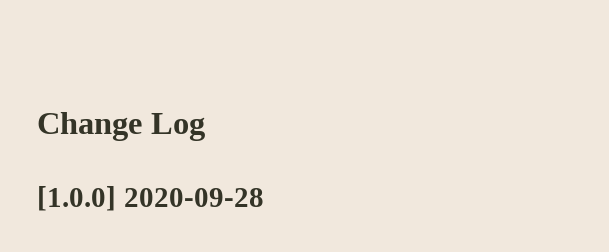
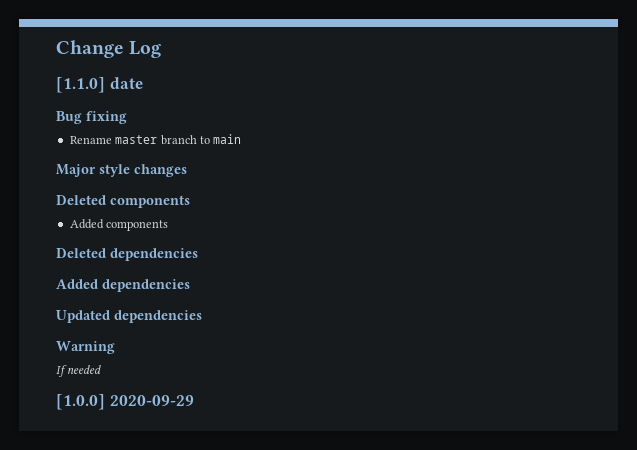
+ [1.1.0] date
+ Bug fixing
+ Rename master branch to main
+ Major style changes
+ Deleted components
+ Added components
+ Deleted dependencies
+ Added dependencies
+ Updated dependencies
+ Warning
+ If needed
- [1.0.0] 2020-09-28
+ [1.0.0] 2020-09-29

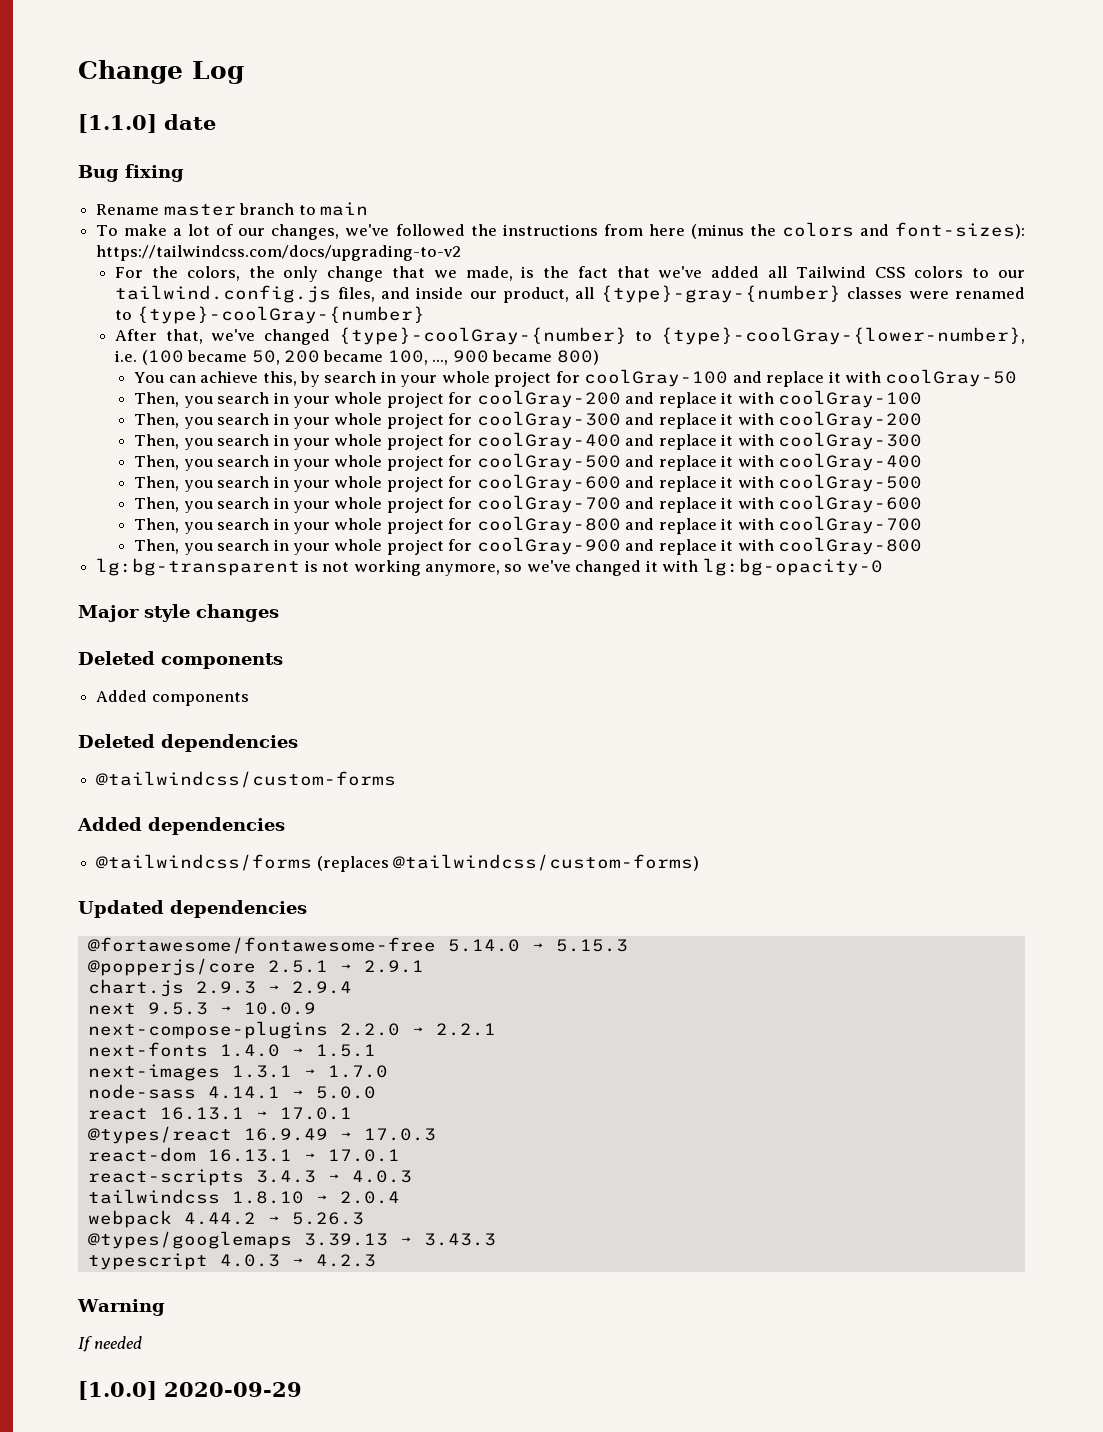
+ To make a lot of our changes, we've followed the instructions from here (minus the colors and font-sizes): https://tailwindcss.com/docs/upgrading-to-v2
+ For the colors, the only change that we made, is the fact that we've added all Tailwind CSS colors to our tailwind.config.js files, and inside our product, all {type}-gray-{number} classes were renamed to {type}-coolGray-{number}
+ After that, we've changed {type}-coolGray-{number} to {type}-coolGray-{lower-number}, i.e. (100 became 50, 200 became 100, ..., 900 became 800)
+ You can achieve this, by search in your whole project for coolGray-100 and replace it with coolGray-50
+ Then, you search in your whole project for coolGray-200 and replace it with coolGray-100
+ Then, you search in your whole project for coolGray-300 and replace it with coolGray-200
+ Then, you search in your whole project for coolGray-400 and replace it with coolGray-300
+ Then, you search in your whole project for coolGray-500 and replace it with coolGray-400
+ Then, you search in your whole project for coolGray-600 and replace it with coolGray-500
+ Then, you search in your whole project for coolGray-700 and replace it with coolGray-600
+ Then, you search in your whole project for coolGray-800 and replace it with coolGray-700
+ Then, you search in your whole project for coolGray-900 and replace it with coolGray-800
+ lg:bg-transparent is not working anymore, so we've changed it with lg:bg-opacity-0
+ @tailwindcss/custom-forms
+ @tailwindcss/forms (replaces @tailwindcss/custom-forms)
+ @fortawesome/fontawesome-free 5.14.0 → 5.15.3
+ @popperjs/core 2.5.1 → 2.9.1
+ chart.js 2.9.3 → 2.9.4
+ next 9.5.3 → 10.0.9
+ next-compose-plugins 2.2.0 → 2.2.1
+ next-fonts 1.4.0 → 1.5.1
+ next-images 1.3.1 → 1.7.0
+ node-sass 4.14.1 → 5.0.0
+ react 16.13.1 → 17.0.1
+ @types/react 16.9.49 → 17.0.3
+ react-dom 16.13.1 → 17.0.1
+ react-scripts 3.4.3 → 4.0.3
+ tailwindcss 1.8.10 → 2.0.4
+ webpack 4.44.2 → 5.26.3
+ @types/googlemaps 3.39.13 → 3.43.3
+ typescript 4.0.3 → 4.2.3

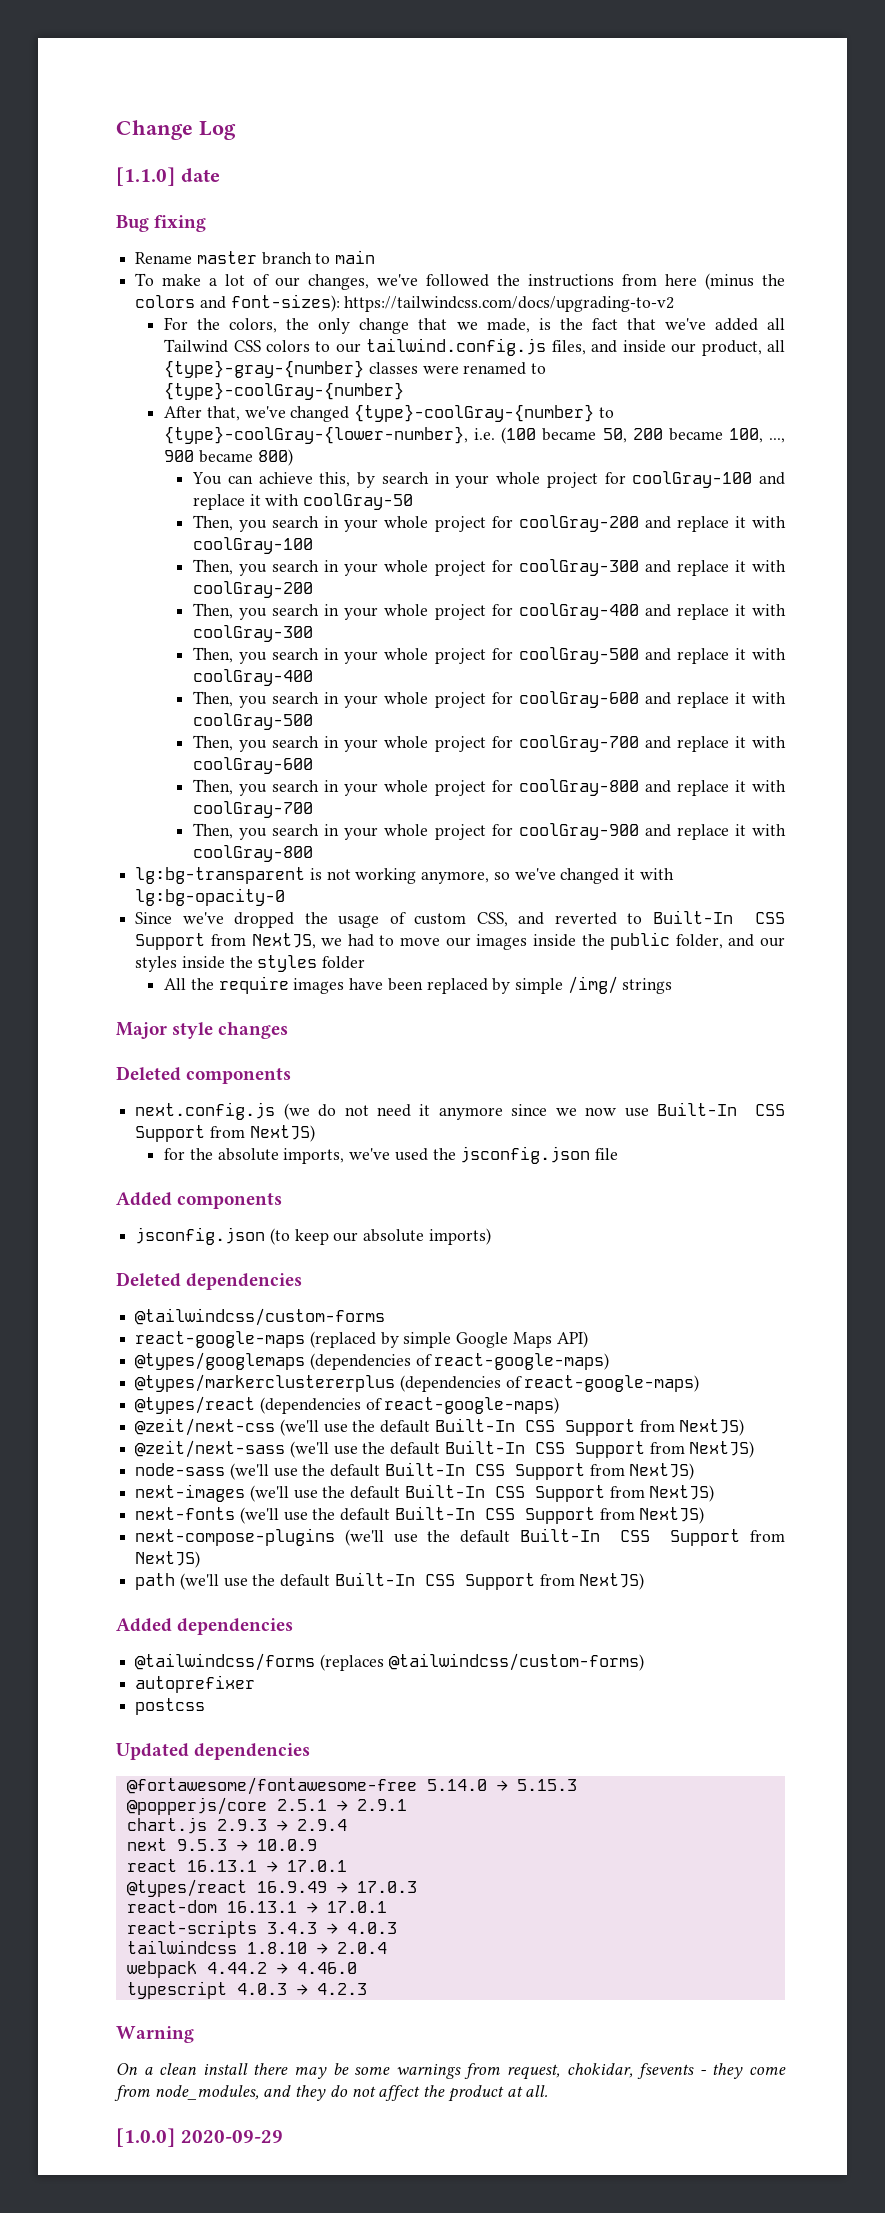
+ Since we've dropped the usage of custom CSS, and reverted to Built-In CSS Support from NextJS, we had to move our images inside the public folder, and our styles inside the styles folder
+ All the require images have been replaced by simple /img/ strings
+ next.config.js (we do not need it anymore since we now use Built-In CSS Support from NextJS)
+ for the absolute imports, we've used the jsconfig.json file
  Added components
+ jsconfig.json (to keep our absolute imports)
  Deleted dependencies
  @tailwindcss/custom-forms
+ react-google-maps (replaced by simple Google Maps API)
+ @types/googlemaps (dependencies of react-google-maps)
+ @types/markerclustererplus (dependencies of react-google-maps)
+ @types/react (dependencies of react-google-maps)
+ @zeit/next-css (we'll use the default Built-In CSS Support from NextJS)
+ @zeit/next-sass (we'll use the default Built-In CSS Support from NextJS)
+ node-sass (we'll use the default Built-In CSS Support from NextJS)
+ next-images (we'll use the default Built-In CSS Support from NextJS)
+ next-fonts (we'll use the default Built-In CSS Support from NextJS)
+ next-compose-plugins (we'll use the default Built-In CSS Support from NextJS)
+ path (we'll use the default Built-In CSS Support from NextJS)
+ autoprefixer
+ postcss
- next-compose-plugins 2.2.0 → 2.2.1
- next-fonts 1.4.0 → 1.5.1
- next-images 1.3.1 → 1.7.0
- node-sass 4.14.1 → 5.0.0
- webpack 4.44.2 → 5.26.3
- @types/googlemaps 3.39.13 → 3.43.3
+ webpack 4.44.2 → 4.46.0
- If needed
+ On a clean install there may be some warnings from request, chokidar, fsevents - they come from node_modules, and they do not affect the product at all.

